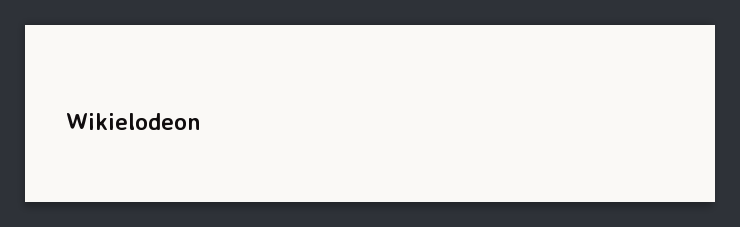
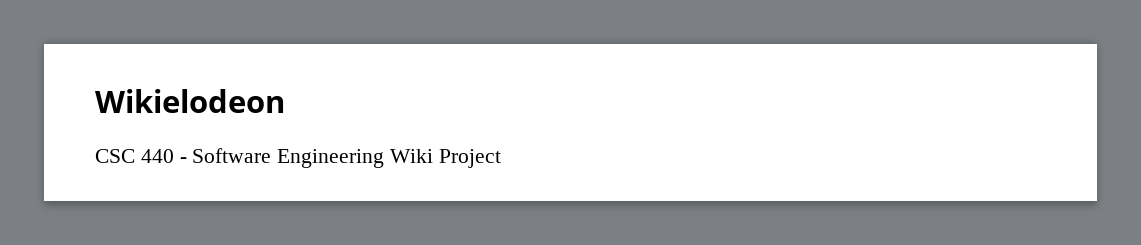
+ CSC 440 - Software Engineering Wiki Project

